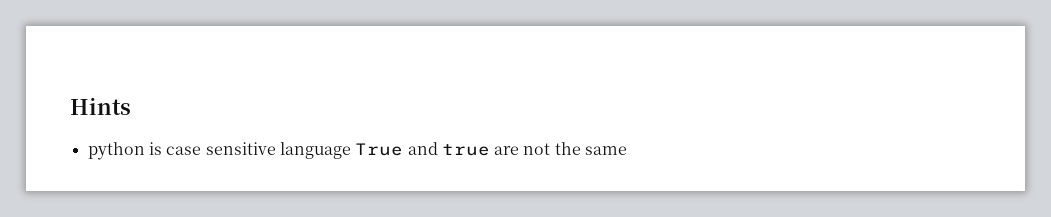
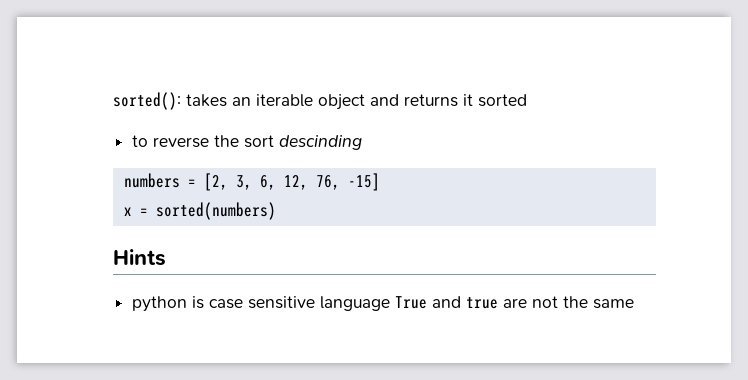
+ sorted(): takes an iterable object and returns it sorted
+ to reverse the sort descinding
+ numbers = [2, 3, 6, 12, 76, -15]
+ x = sorted(numbers)

